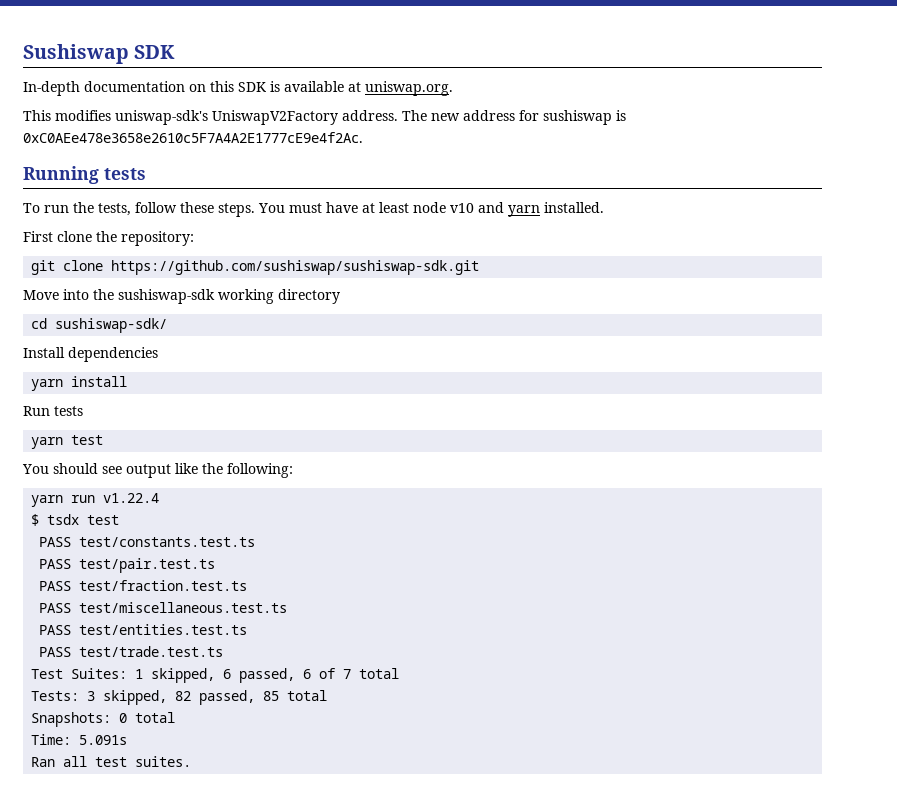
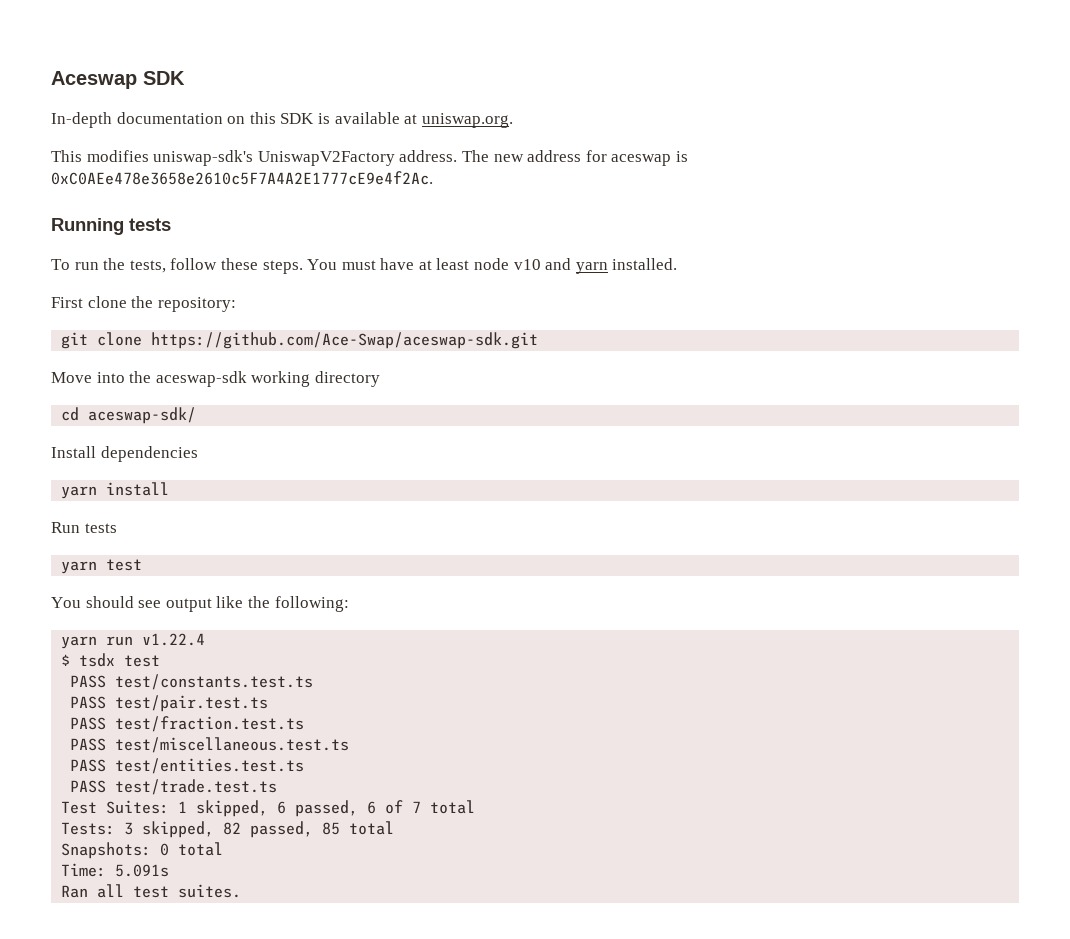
- Sushiswap SDK
+ Aceswap SDK
- The new address for sushiswap is 0xC0AEe478e3658e2610c5F7A4A2E1777cE9e4f2Ac.
+ The new address for aceswap is 0xC0AEe478e3658e2610c5F7A4A2E1777cE9e4f2Ac.
- git clone https://github.com/sushiswap/sushiswap-sdk.git
+ git clone https://github.com/Ace-Swap/aceswap-sdk.git
- Move into the sushiswap-sdk working directory
+ Move into the aceswap-sdk working directory
- cd sushiswap-sdk/
+ cd aceswap-sdk/

